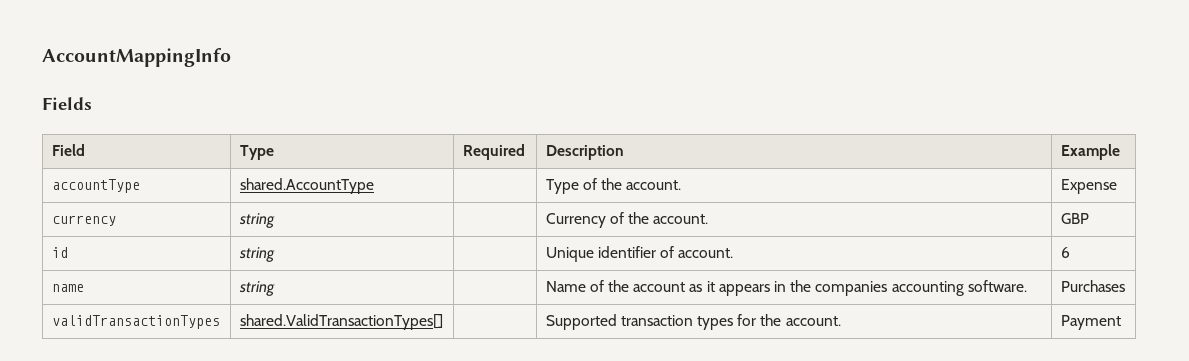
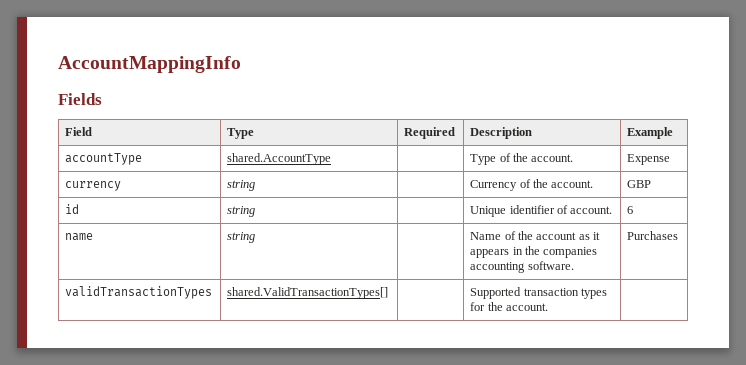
- validTransactionTypes | shared.ValidTransactionTypes[] | | Supported transaction types for the account. | Payment
+ validTransactionTypes | shared.ValidTransactionTypes[] | | Supported transaction types for the account. |

